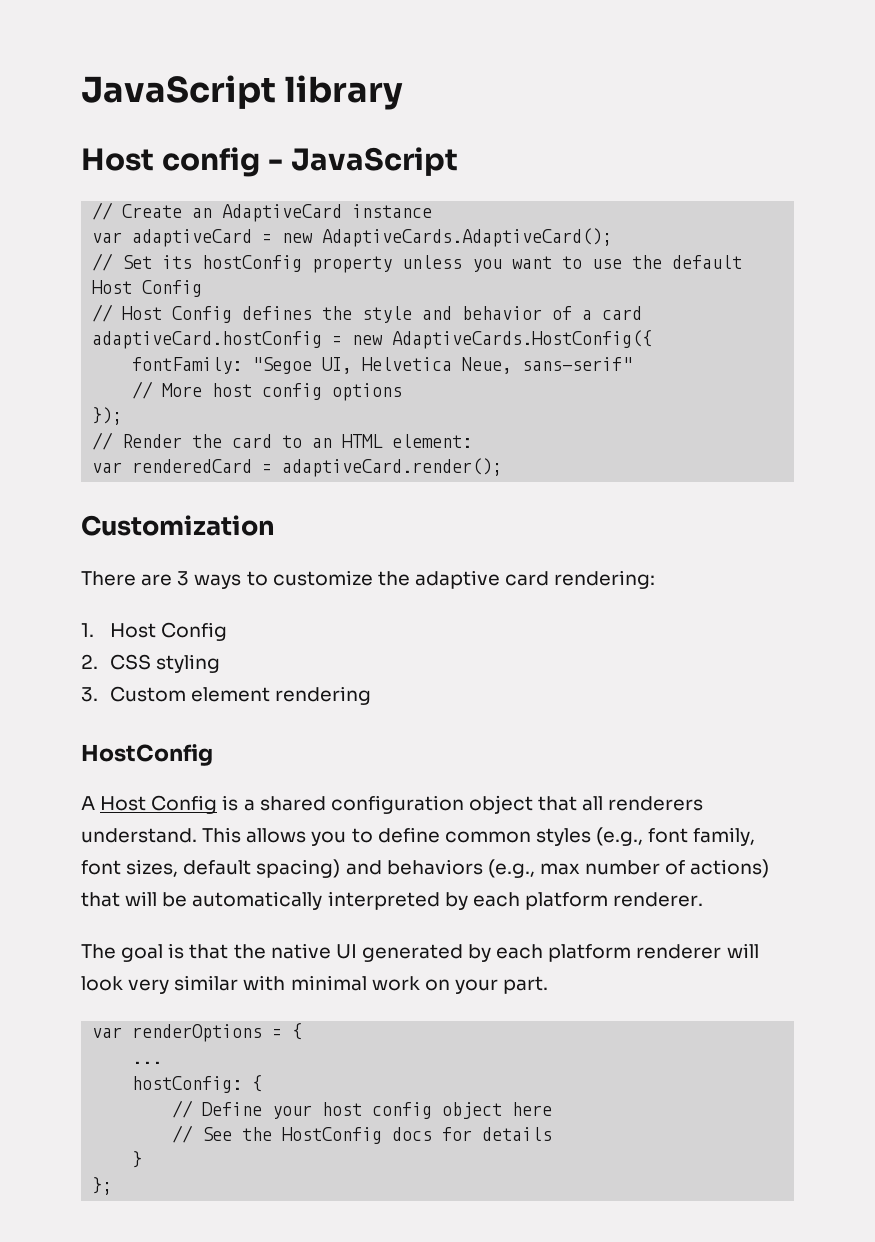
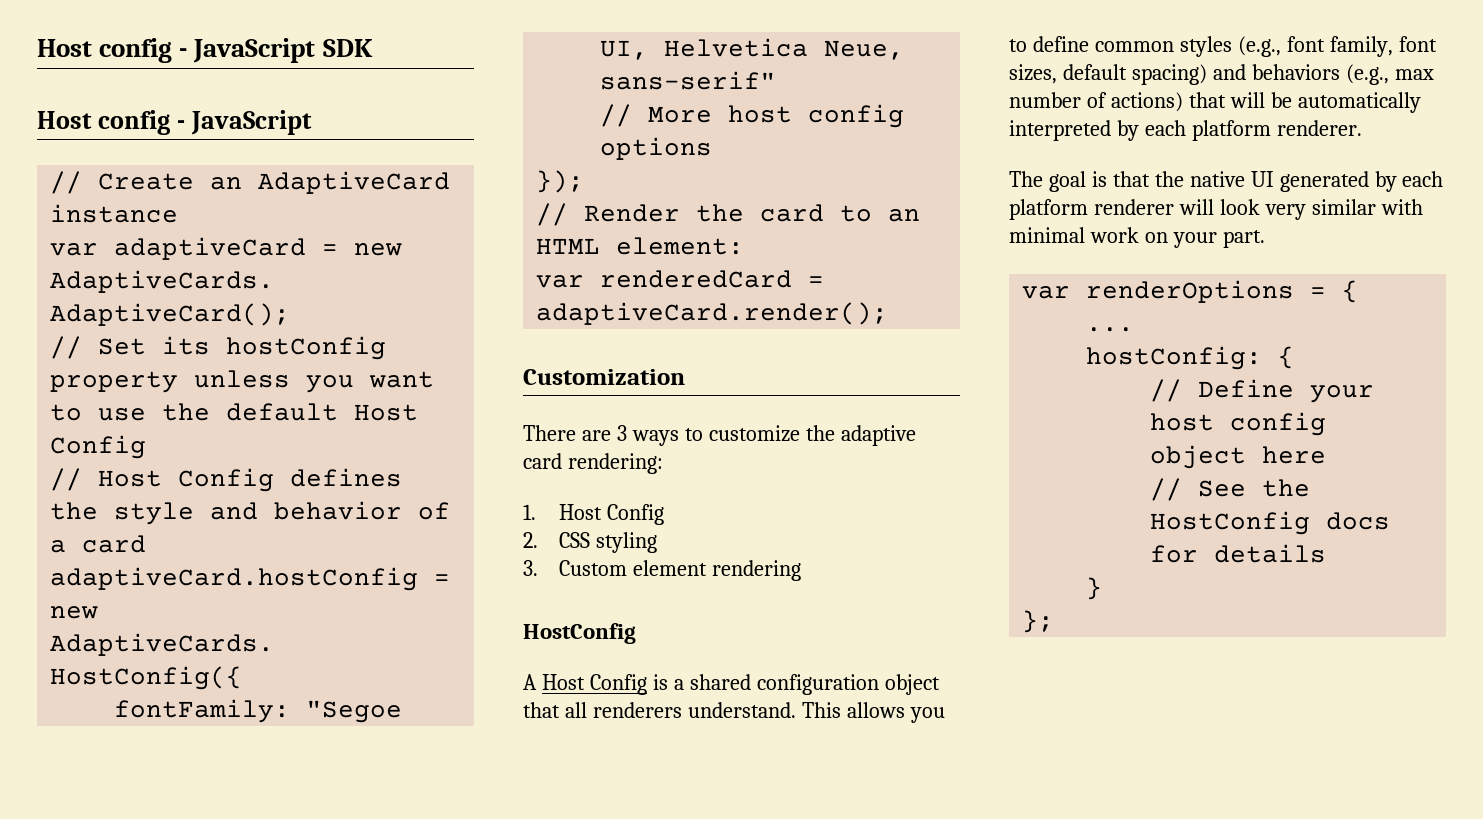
- JavaScript library
+ Host config - JavaScript SDK

